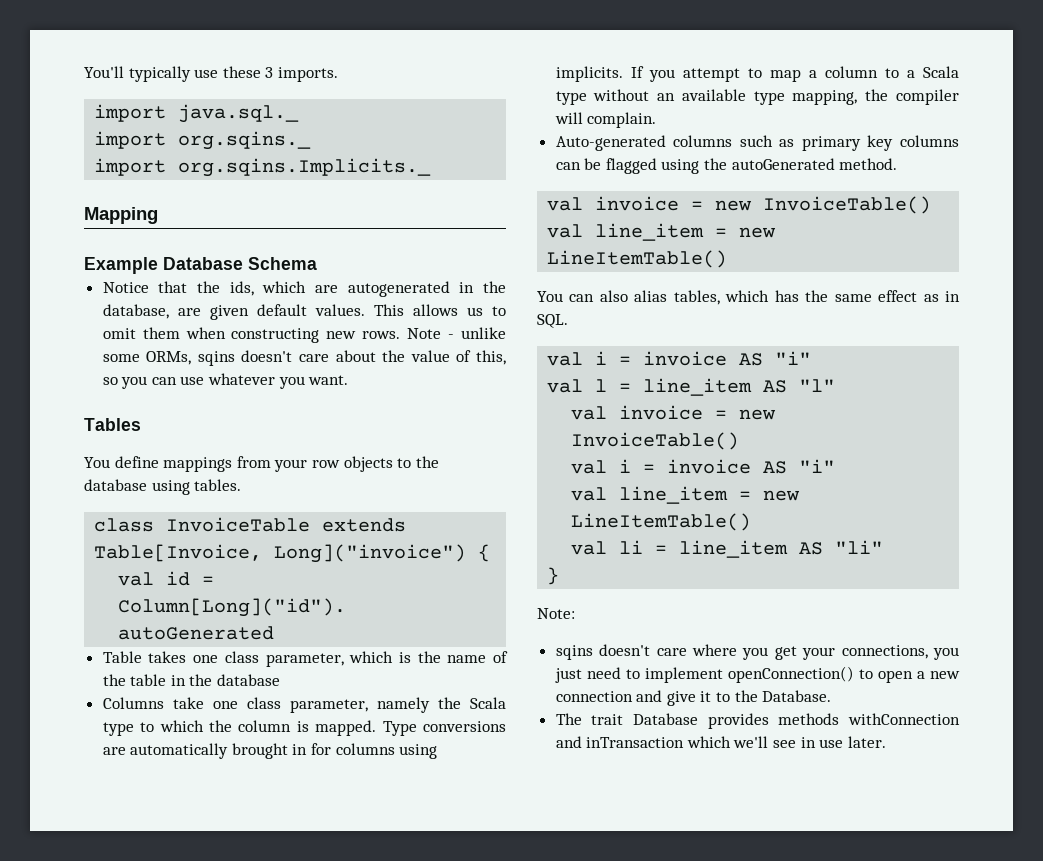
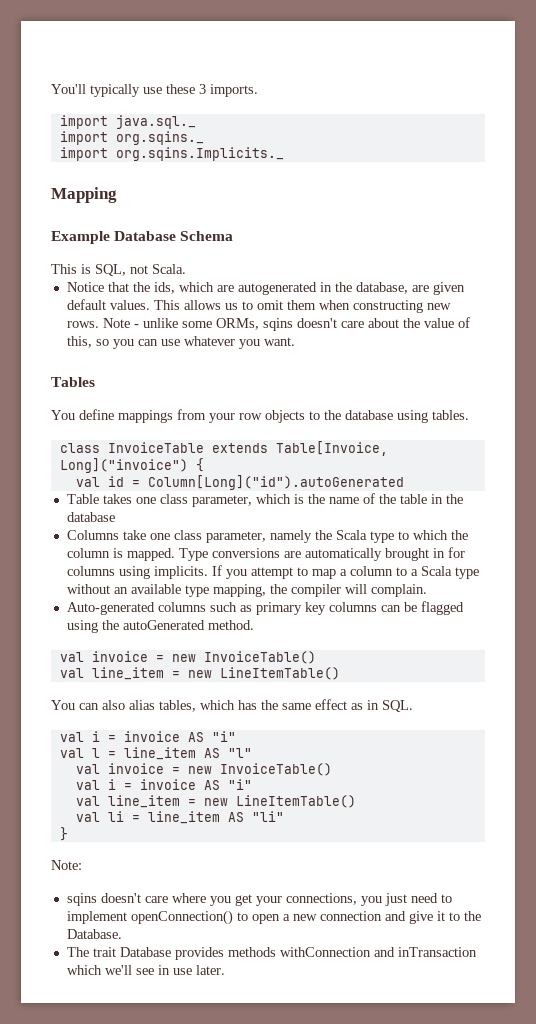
+ This is SQL, not Scala.

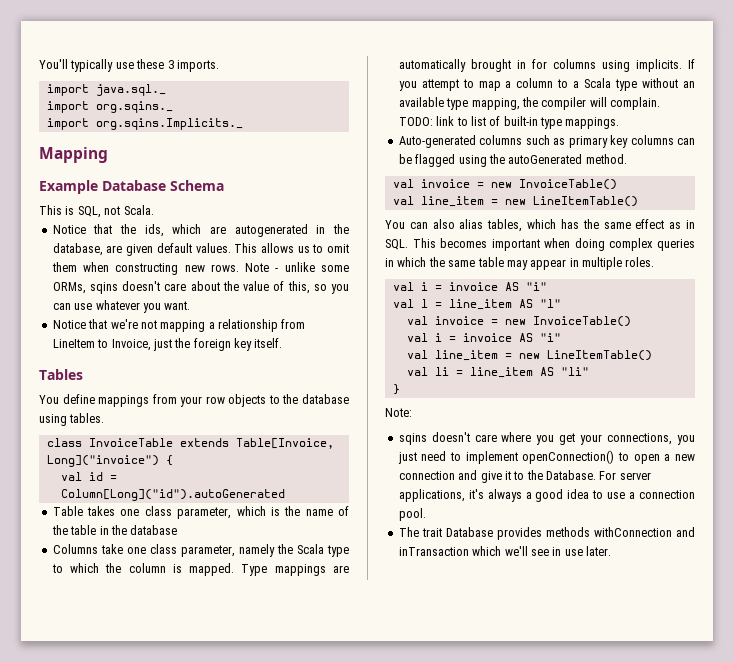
+ Notice that we're not mapping a relationship from LineItem to Invoice, just the foreign key itself.
- Type conversions are automatically brought in for columns using implicits.
+ Type mappings are automatically brought in for columns using implicits.
+ TODO: link to list of built-in type mappings.
- You can also alias tables, which has the same effect as in SQL.
+ You can also alias tables, which has the same effect as in SQL. This becomes important when doing complex queries in which the same table may appear in multiple roles.
+ For server applications, it's always a good idea to use a connection pool.

